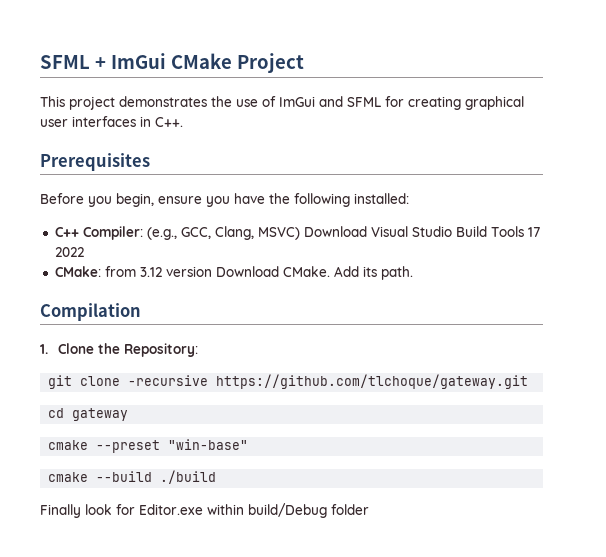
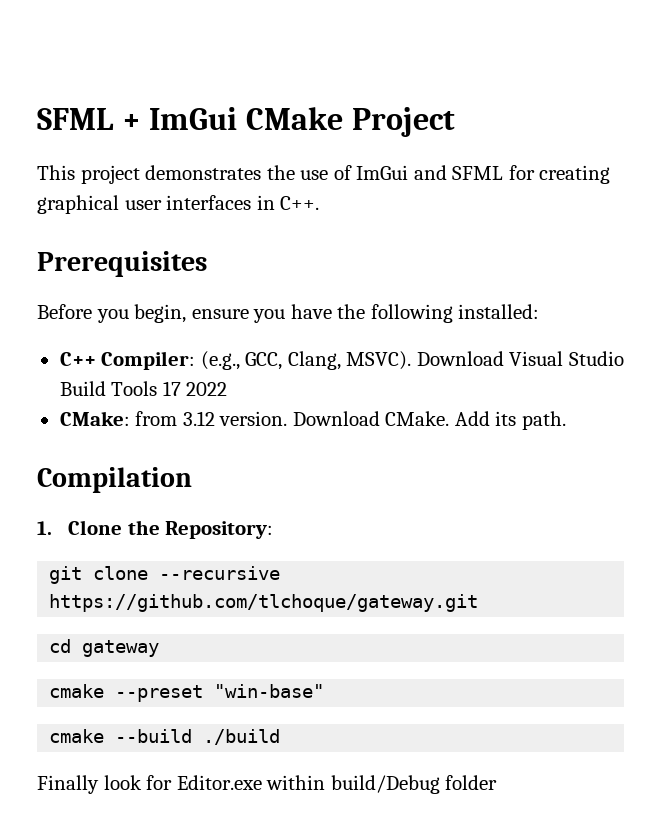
- C++ Compiler: (e.g., GCC, Clang, MSVC) Download Visual Studio Build Tools 17 2022
+ C++ Compiler: (e.g., GCC, Clang, MSVC). Download Visual Studio Build Tools 17 2022
- CMake: from 3.12 version Download CMake.
+ CMake: from 3.12 version. Download CMake.
- git clone -recursive https://github.com/tlchoque/gateway.git
+ git clone --recursive https://github.com/tlchoque/gateway.git

